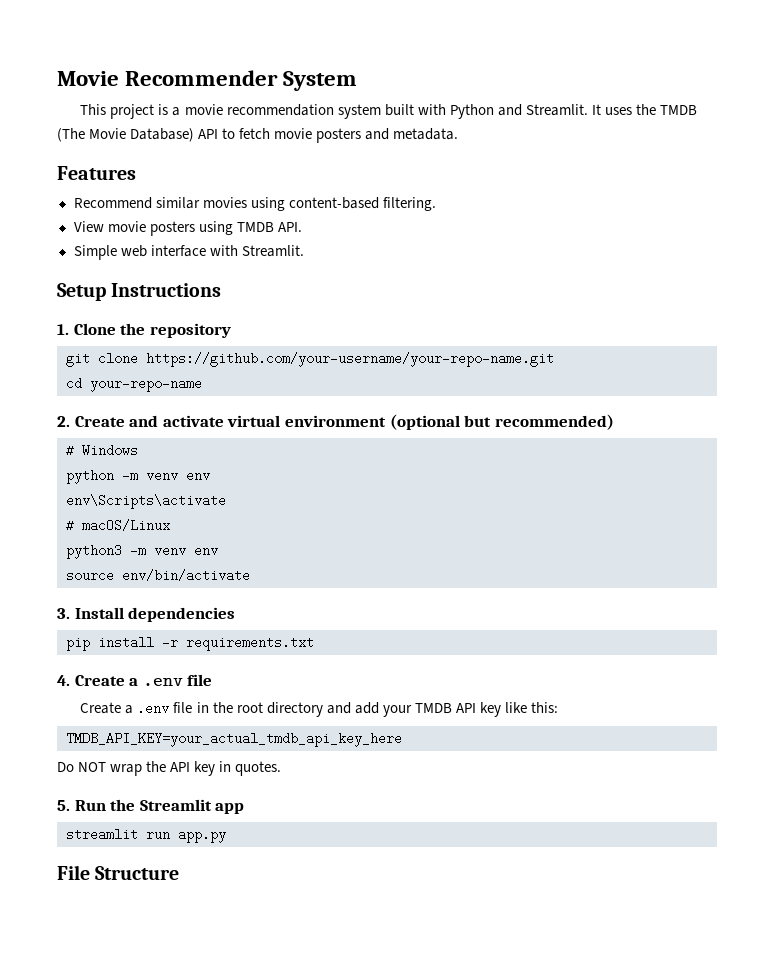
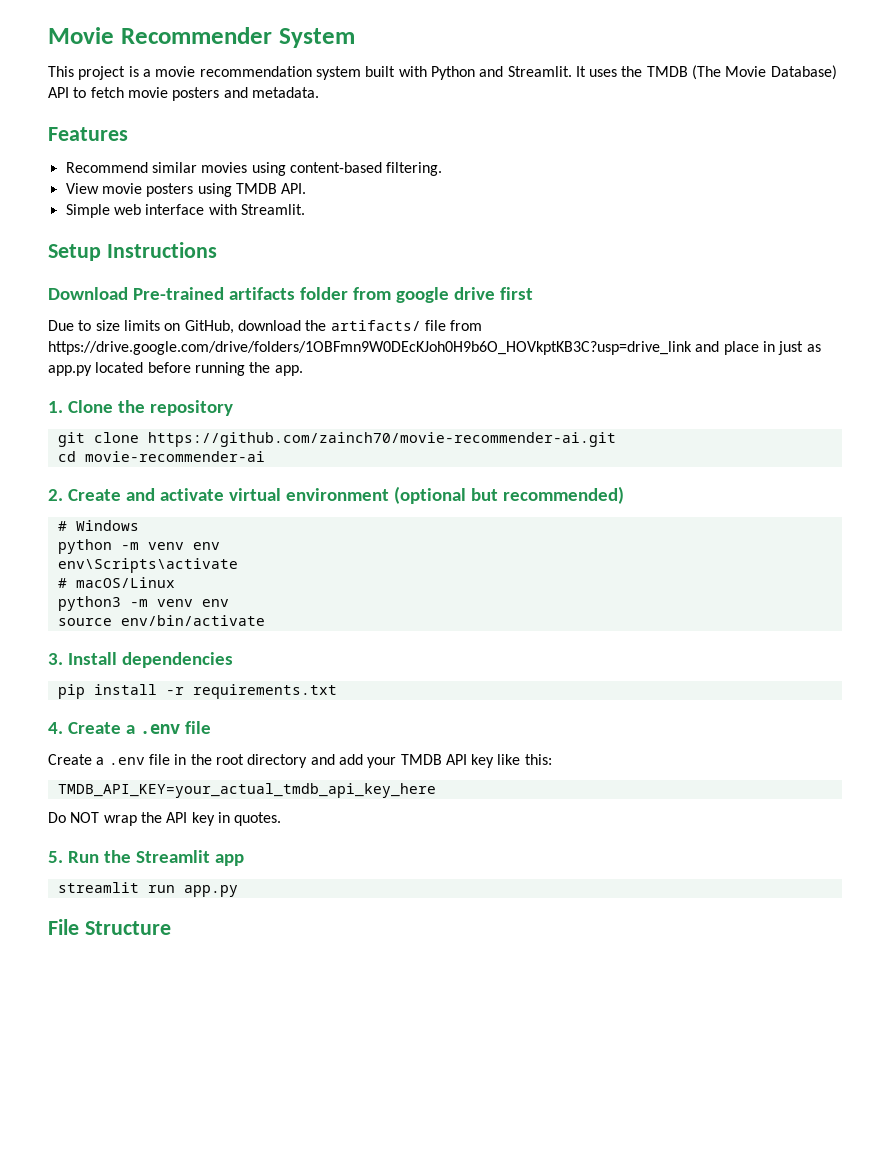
+ Download Pre-trained artifacts folder from google drive first
+ Due to size limits on GitHub, download the artifacts/ file from https://drive.google.com/drive/folders/1OBFmn9W0DEcKJoh0H9b6O_HOVkptKB3C?usp=drive_link and place in just as app.py located before running the app.
- git clone https://github.com/your-username/your-repo-name.git
+ git clone https://github.com/zainch70/movie-recommender-ai.git
- cd your-repo-name
+ cd movie-recommender-ai

